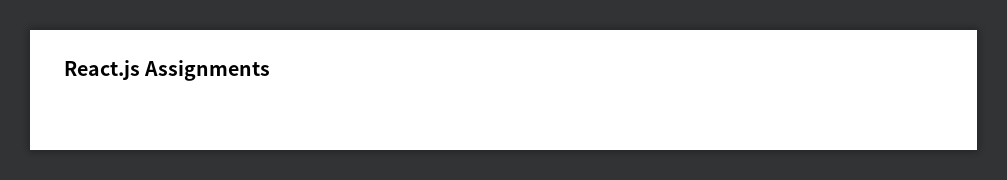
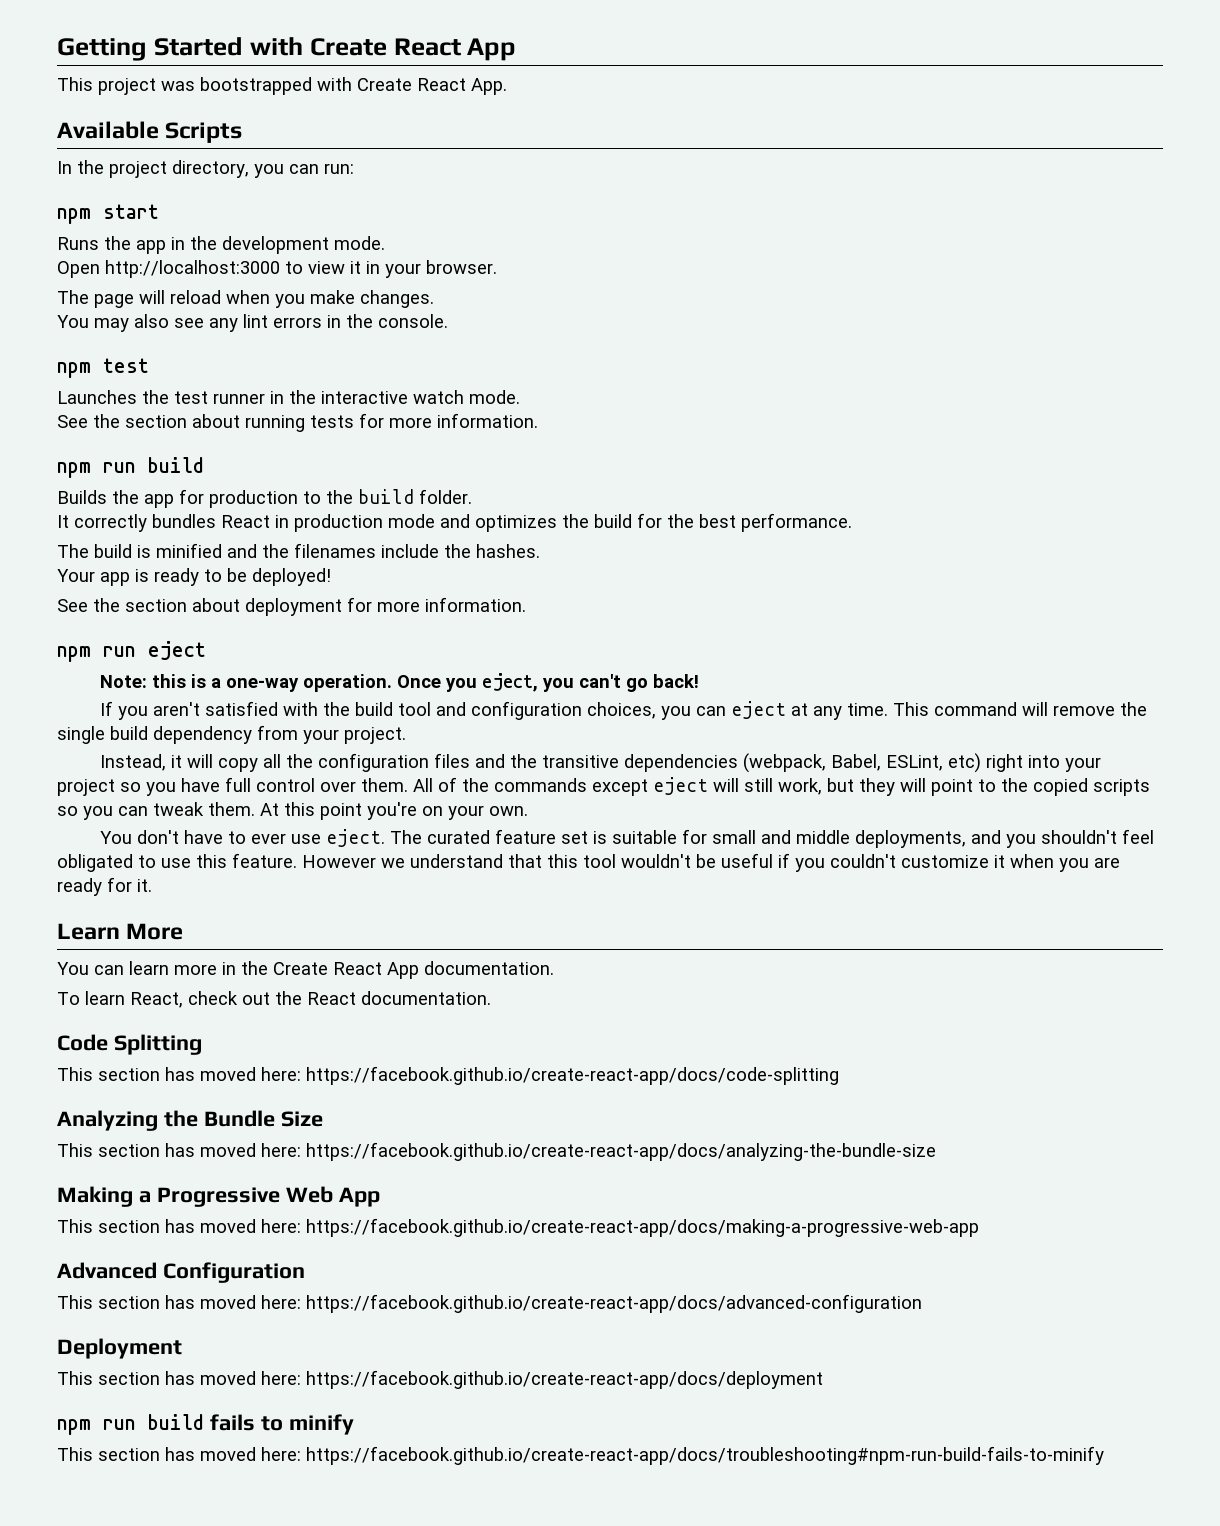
- React.js Assignments
+ Getting Started with Create React App
+ This project was bootstrapped with Create React App.
+ Available Scripts
+ In the project directory, you can run:
+ npm start
+ Runs the app in the development mode.
+ Open http://localhost:3000 to view it in your browser.
+ The page will reload when you make changes.
+ You may also see any lint errors in the console.
+ npm test
+ Launches the test runner in the interactive watch mode.
+ See the section about running tests for more information.
+ npm run build
+ Builds the app for production to the build folder.
+ It correctly bundles React in production mode and optimizes the build for the best performance.
+ The build is minified and the filenames include the hashes.
+ Your app is ready to be deployed!
+ See the section about deployment for more information.
+ npm run eject
+ Note: this is a one-way operation. Once you eject, you can't go back!
+ If you aren't satisfied with the build tool and configuration choices, you can eject at any time. This command will remove the single build dependency from your project.
+ Instead, it will copy all the configuration files and the transitive dependencies (webpack, Babel, ESLint, etc) right into your project so you have full control over them. All of the commands except eject will still work, but they will point to the copied scripts so you can tweak them. At this point you're on your own.
+ You don't have to ever use eject. The curated feature set is suitable for small and middle deployments, and you shouldn't feel obligated to use this feature. However we understand that this tool wouldn't be useful if you couldn't customize it when you are ready for it.
+ Learn More
+ You can learn more in the Create React App documentation.
+ To learn React, check out the React documentation.
+ Code Splitting
+ This section has moved here: https://facebook.github.io/create-react-app/docs/code-splitting
+ Analyzing the Bundle Size
+ This section has moved here: https://facebook.github.io/create-react-app/docs/analyzing-the-bundle-size
+ Making a Progressive Web App
+ This section has moved here: https://facebook.github.io/create-react-app/docs/making-a-progressive-web-app
+ Advanced Configuration
+ This section has moved here: https://facebook.github.io/create-react-app/docs/advanced-configuration
+ Deployment
+ This section has moved here: https://facebook.github.io/create-react-app/docs/deployment
+ npm run build fails to minify
+ This section has moved here: https://facebook.github.io/create-react-app/docs/troubleshooting#npm-run-build-fails-to-minify

